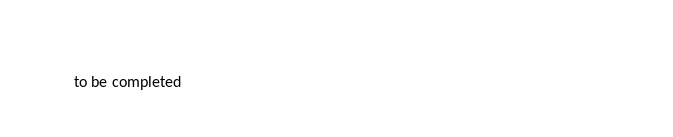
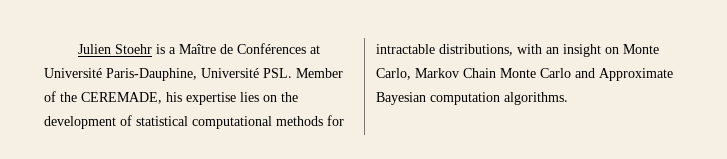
- to be completed
+ Julien Stoehr is a Maître de Conférences at Université Paris-Dauphine, Université PSL. Member of the CEREMADE, his expertise lies on the development of statistical computational methods for intractable distributions, with an insight on Monte Carlo, Markov Chain Monte Carlo and Approximate Bayesian computation algorithms.

